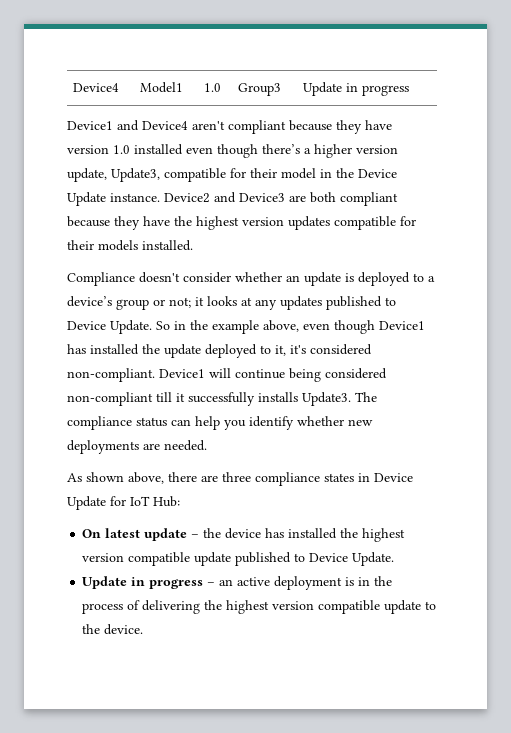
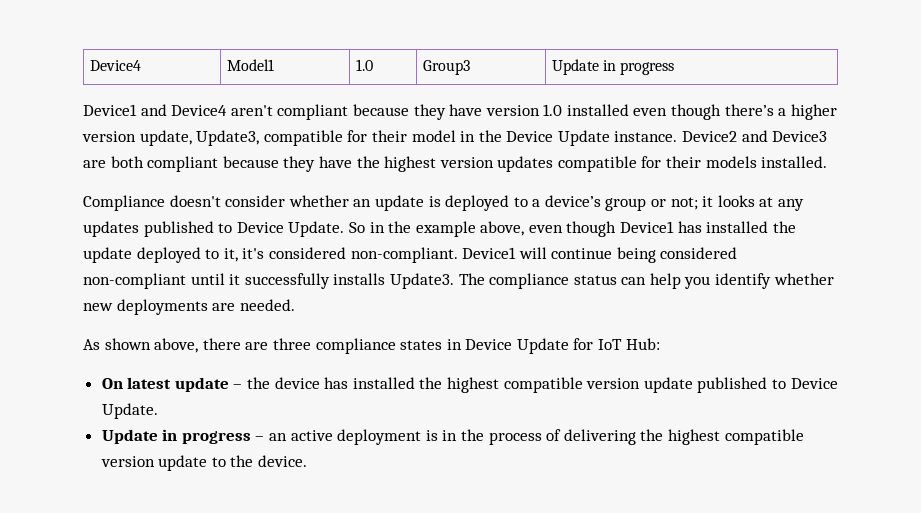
- Device1 will continue being considered non-compliant till it successfully installs Update3.
+ Device1 will continue being considered non-compliant until it successfully installs Update3.
- On latest update – the device has installed the highest version compatible update published to Device Update.
+ On latest update – the device has installed the highest compatible version update published to Device Update.
- Update in progress – an active deployment is in the process of delivering the highest version compatible update to the device.
+ Update in progress – an active deployment is in the process of delivering the highest compatible version update to the device.

